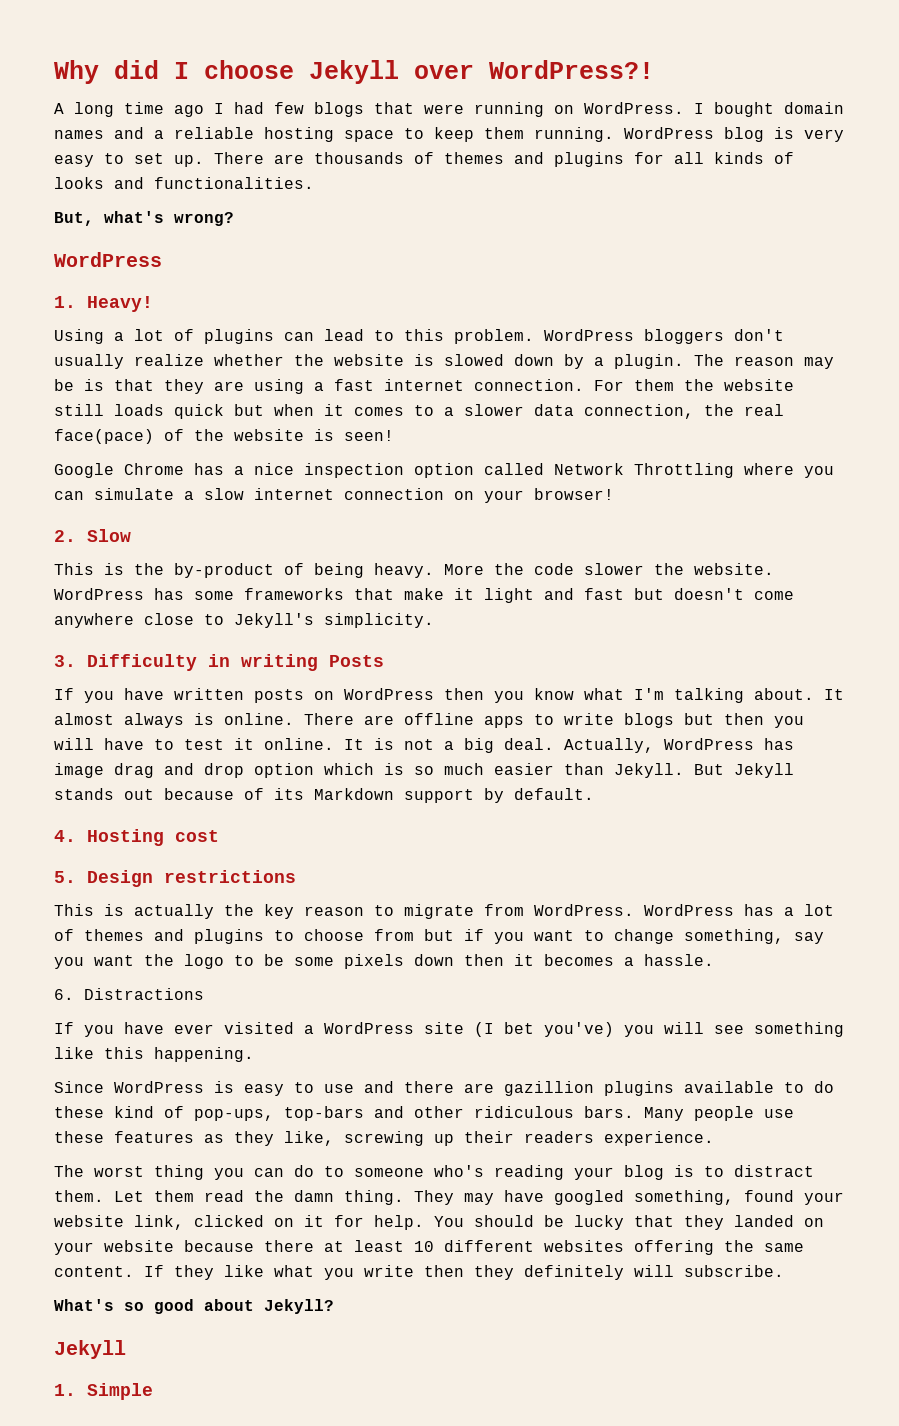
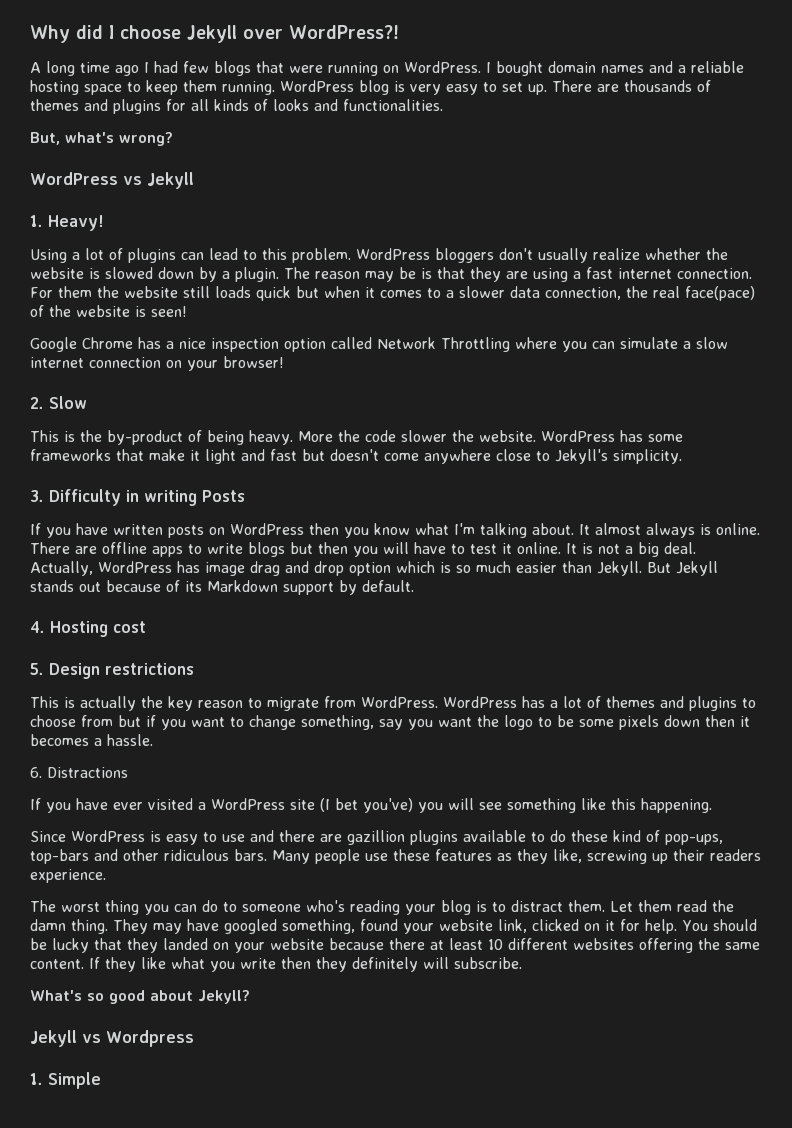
  But, what's wrong?
- WordPress
+ WordPress vs Jekyll
  What's so good about Jekyll?
- Jekyll
+ Jekyll vs Wordpress

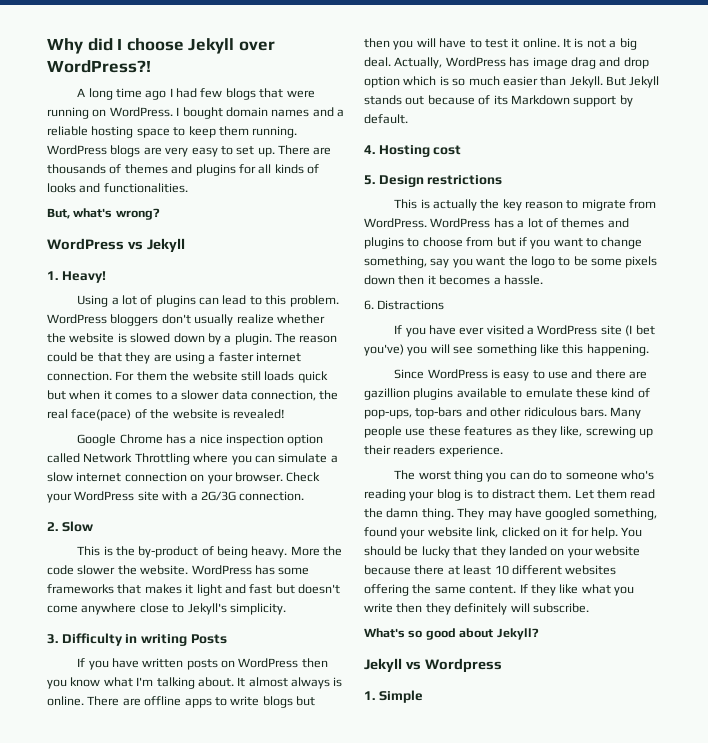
- WordPress blog is very easy to set up.
+ WordPress blogs are very easy to set up.
- The reason may be is that they are using a fast internet connection.
+ The reason could be that they are using a faster internet connection.
- For them the website still loads quick but when it comes to a slower data connection, the real face(pace) of the website is seen!
+ For them the website still loads quick but when it comes to a slower data connection, the real face(pace) of the website is revealed!
- Google Chrome has a nice inspection option called Network Throttling where you can simulate a slow internet connection on your browser!
+ Google Chrome has a nice inspection option called Network Throttling where you can simulate a slow internet connection on your browser. Check your WordPress site with a 2G/3G connection.
- WordPress has some frameworks that make it light and fast but doesn't come anywhere close to Jekyll's simplicity.
+ WordPress has some frameworks that makes it light and fast but doesn't come anywhere close to Jekyll's simplicity.
- Since WordPress is easy to use and there are gazillion plugins available to do these kind of pop-ups, top-bars and other ridiculous bars.
+ Since WordPress is easy to use and there are gazillion plugins available to emulate these kind of pop-ups, top-bars and other ridiculous bars.

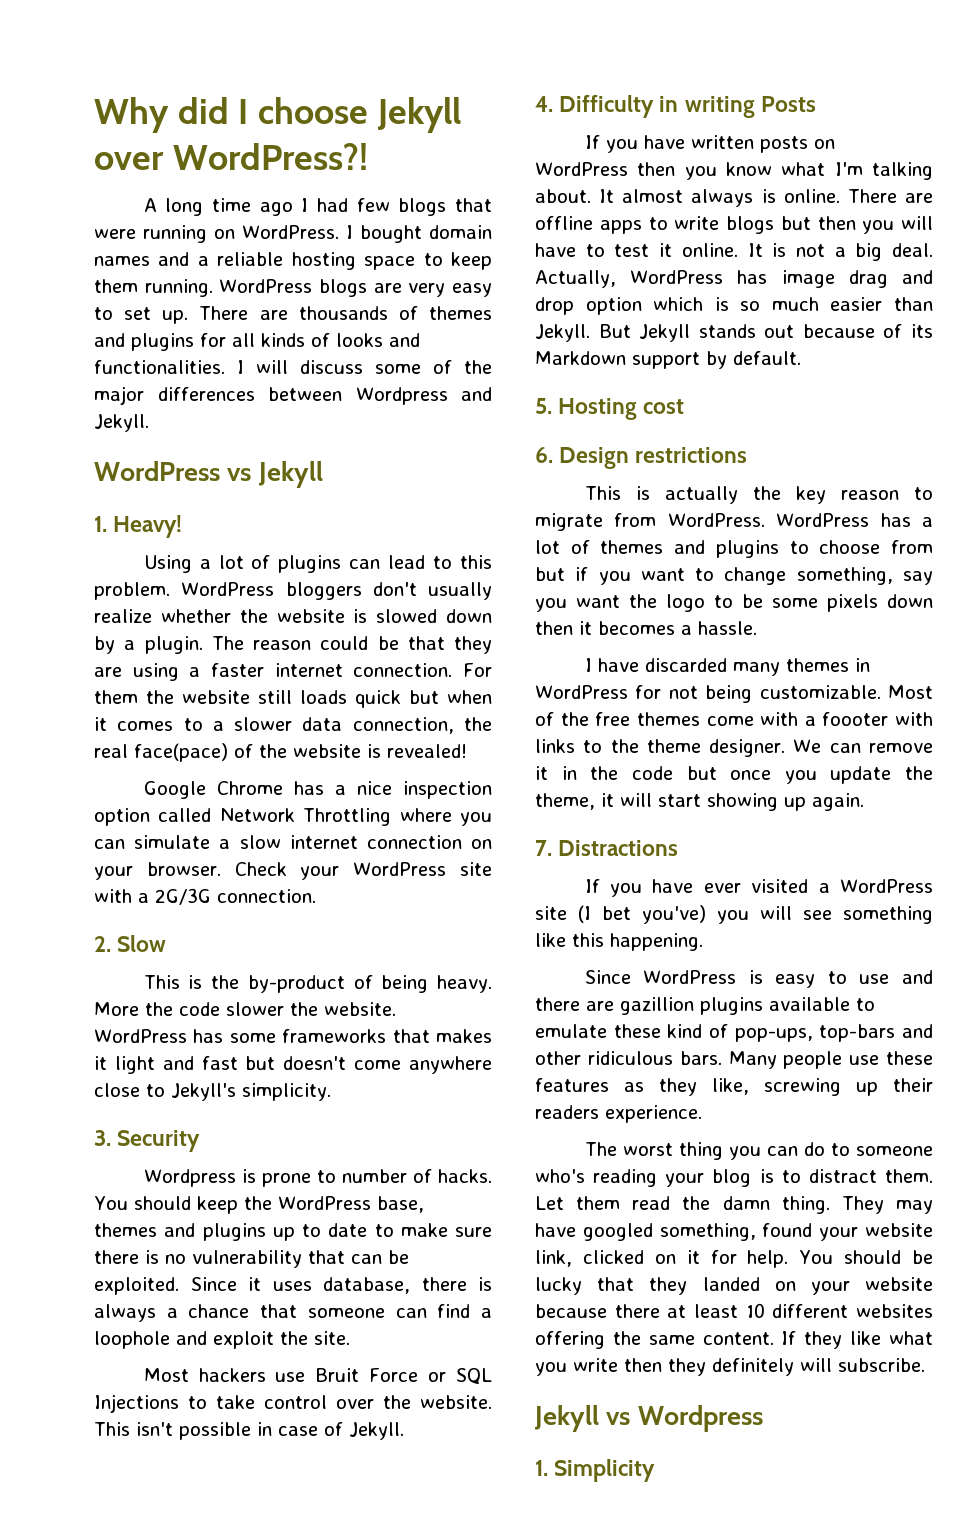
- There are thousands of themes and plugins for all kinds of looks and functionalities.
- But, what's wrong?
+ There are thousands of themes and plugins for all kinds of looks and functionalities. I will discuss some of the major differences between Wordpress and Jekyll.
- 3. Difficulty in writing Posts
+ 3. Security
+ Wordpress is prone to number of hacks. You should keep the WordPress base, themes and plugins up to date to make sure there is no vulnerability that can be exploited. Since it uses database, there is always a chance that someone can find a loophole and exploit the site.
+ Most hackers use Bruit Force or SQL Injections to take control over the website. This isn't possible in case of Jekyll.
+ 4. Difficulty in writing Posts
- 4. Hosting cost
+ 5. Hosting cost
- 5. Design restrictions
+ 6. Design restrictions
- 6. Distractions
+ I have discarded many themes in WordPress for not being customizable. Most of the free themes come with a foooter with links to the theme designer. We can remove it in the code but once you update the theme, it will start showing up again.
+ 7. Distractions
- What's so good about Jekyll?
- 1. Simple
+ 1. Simplicity

